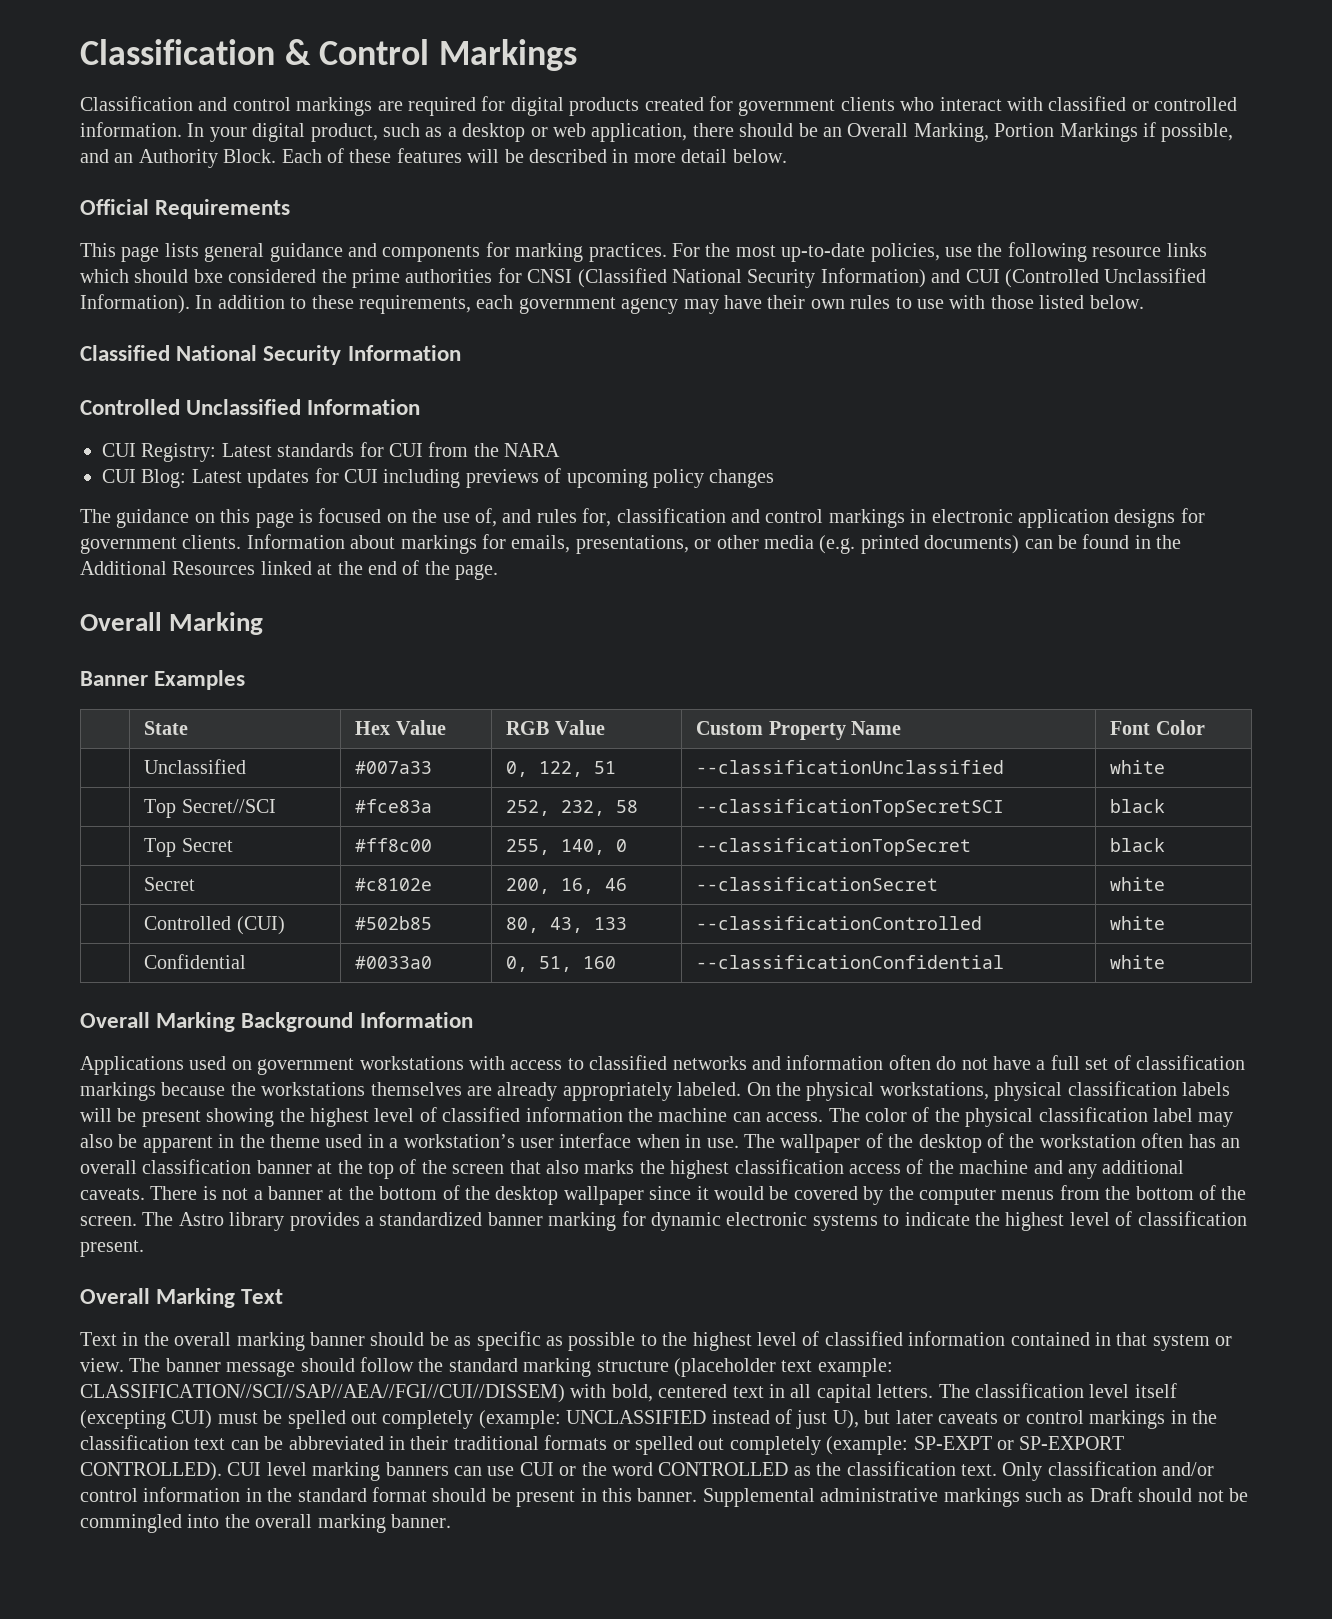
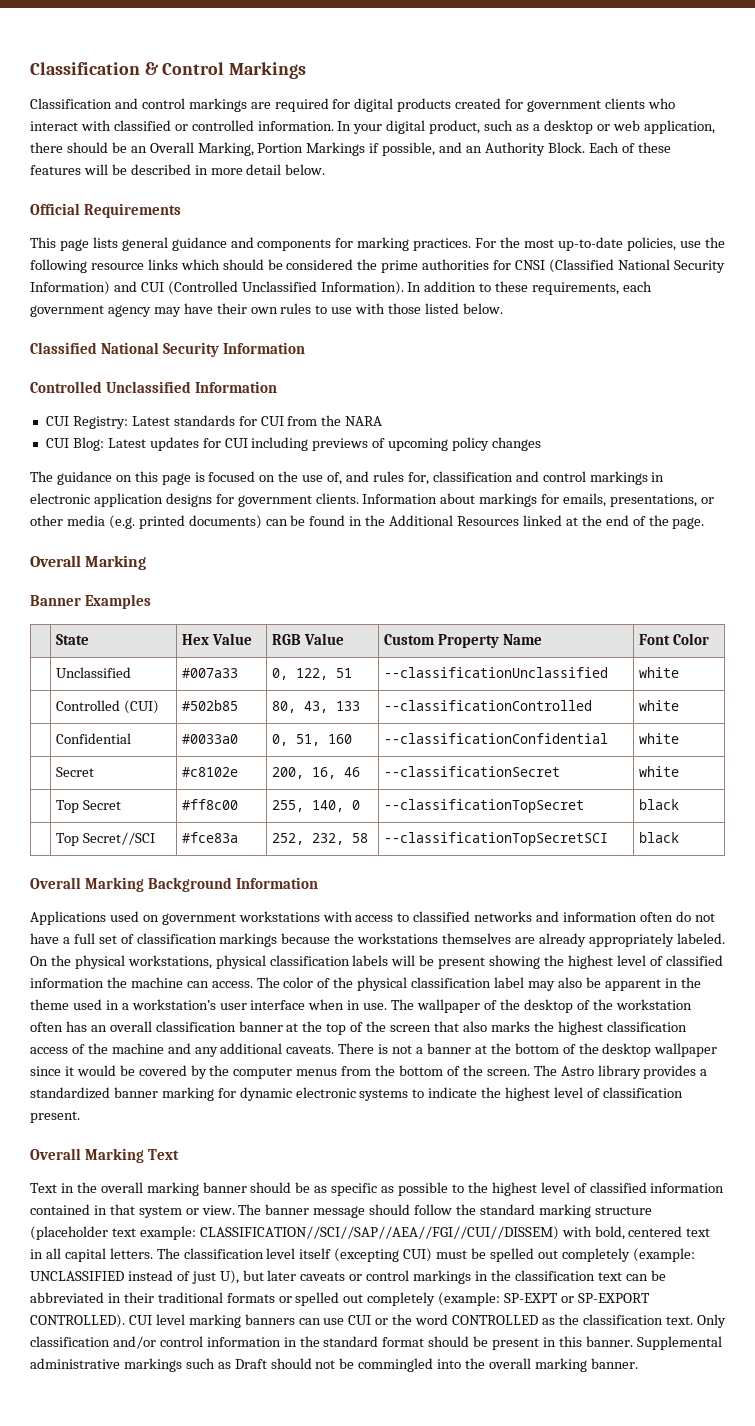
- For the most up-to-date policies, use the following resource links which should bxe considered the prime authorities for CNSI (Classified National Security Information) and CUI (Controlled Unclassified Information).
+ For the most up-to-date policies, use the following resource links which should be considered the prime authorities for CNSI (Classified National Security Information) and CUI (Controlled Unclassified Information).
- | Top Secret//SCI | #fce83a | 252, 232, 58 | --classificationTopSecretSCI | black
- | Top Secret | #ff8c00 | 255, 140, 0 | --classificationTopSecret | black
- | Secret | #c8102e | 200, 16, 46 | --classificationSecret | white
+ | Secret | #c8102e | 200, 16, 46 | --classificationSecret | white
+ | Top Secret | #ff8c00 | 255, 140, 0 | --classificationTopSecret | black
+ | Top Secret//SCI | #fce83a | 252, 232, 58 | --classificationTopSecretSCI | black

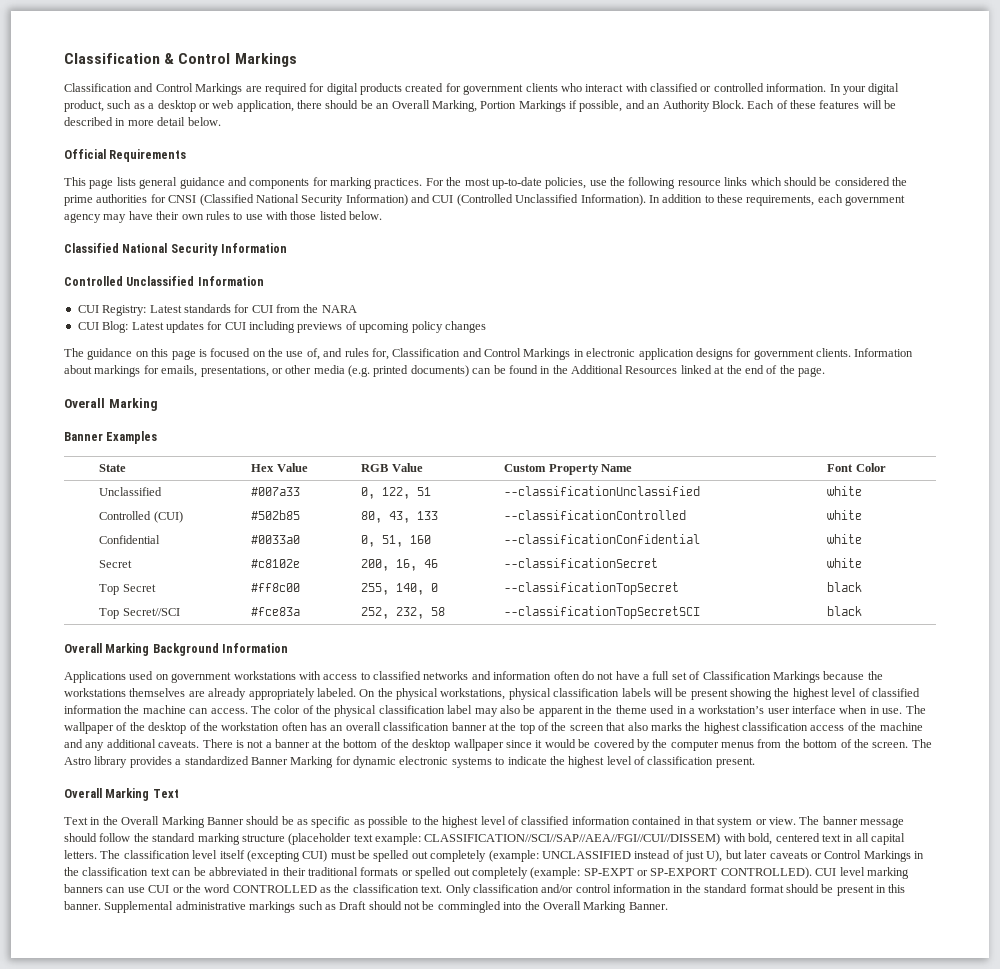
- Classification and control markings are required for digital products created for government clients who interact with classified or controlled information.
+ Classification and Control Markings are required for digital products created for government clients who interact with classified or controlled information.
- The guidance on this page is focused on the use of, and rules for, classification and control markings in electronic application designs for government clients.
+ The guidance on this page is focused on the use of, and rules for, Classification and Control Markings in electronic application designs for government clients.
- Applications used on government workstations with access to classified networks and information often do not have a full set of classification markings because the workstations themselves are already appropriately labeled.
+ Applications used on government workstations with access to classified networks and information often do not have a full set of Classification Markings because the workstations themselves are already appropriately labeled.
- The Astro library provides a standardized banner marking for dynamic electronic systems to indicate the highest level of classification present.
+ The Astro library provides a standardized Banner Marking for dynamic electronic systems to indicate the highest level of classification present.
- Text in the overall marking banner should be as specific as possible to the highest level of classified information contained in that system or view.
+ Text in the Overall Marking Banner should be as specific as possible to the highest level of classified information contained in that system or view.
- The classification level itself (excepting CUI) must be spelled out completely (example: UNCLASSIFIED instead of just U), but later caveats or control markings in the classification text can be abbreviated in their traditional formats or spelled out completely (example: SP-EXPT or SP-EXPORT CONTROLLED).
+ The classification level itself (excepting CUI) must be spelled out completely (example: UNCLASSIFIED instead of just U), but later caveats or Control Markings in the classification text can be abbreviated in their traditional formats or spelled out completely (example: SP-EXPT or SP-EXPORT CONTROLLED).
- Supplemental administrative markings such as Draft should not be commingled into the overall marking banner.
+ Supplemental administrative markings such as Draft should not be commingled into the Overall Marking Banner.

